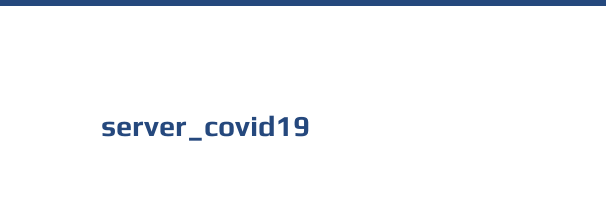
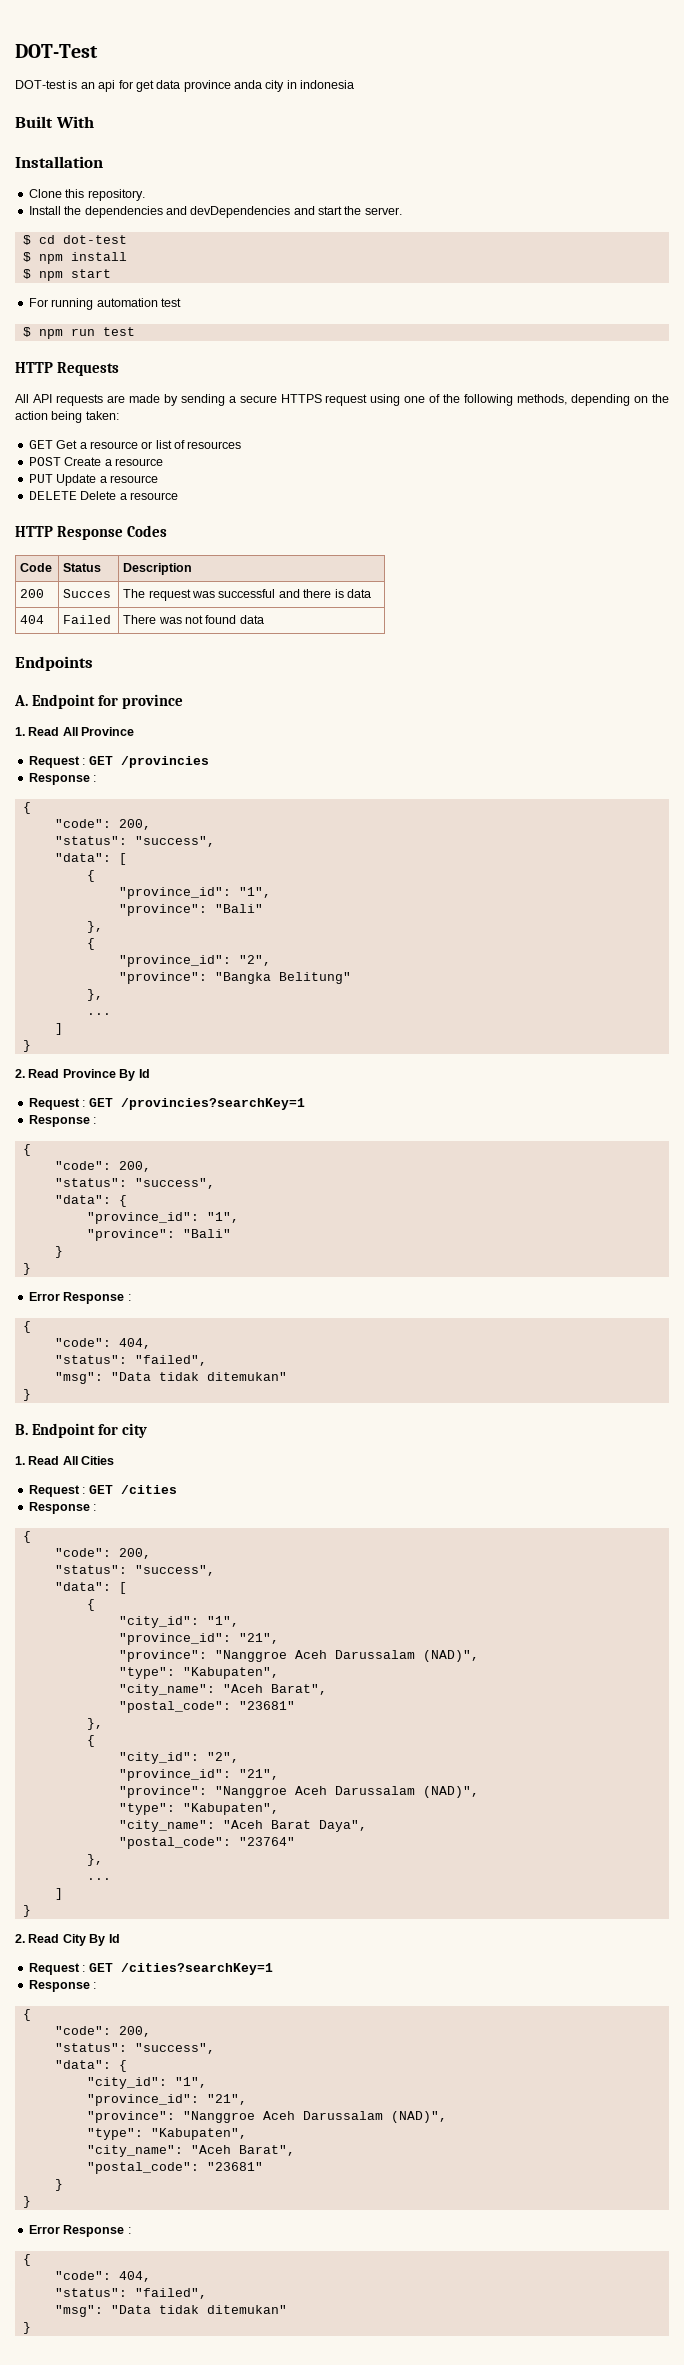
- server_covid19
+ DOT-Test
+ DOT-test is an api for get data province anda city in indonesia
+ Built With
+ Installation
+ Clone this repository.
+ Install the dependencies and devDependencies and start the server.
+ $ cd dot-test
+ $ npm install
+ $ npm start
+ For running automation test
+ $ npm run test
+ HTTP Requests
+ All API requests are made by sending a secure HTTPS request using one of the following methods, depending on the action being taken:
+ GET Get a resource or list of resources
+ POST Create a resource
+ PUT Update a resource
+ DELETE Delete a resource
+ HTTP Response Codes
+ Code | Status | Description
+ 200 | Succes | The request was successful and there is data
+ 404 | Failed | There was not found data
+ Endpoints
+ A. Endpoint for province
+ 1. Read All Province
+ Request : GET /provincies
+ Response :
+ {
+ "code": 200,
+ "status": "success",
+ "data": [
+ {
+ "province_id": "1",
+ "province": "Bali"
+ },
+ {
+ "province_id": "2",
+ "province": "Bangka Belitung"
+ },
+ ...
+ ]
+ }
+ 2. Read Province By Id
+ Request : GET /provincies?searchKey=1
+ Response :
+ {
+ "code": 200,
+ "status": "success",
+ "data": {
+ "province_id": "1",
+ "province": "Bali"
+ }
+ }
+ Error Response :
+ {
+ "code": 404,
+ "status": "failed",
+ "msg": "Data tidak ditemukan"
+ }
+ B. Endpoint for city
+ 1. Read All Cities
+ Request : GET /cities
+ Response :
+ {
+ "code": 200,
+ "status": "success",
+ "data": [
+ {
+ "city_id": "1",
+ "province_id": "21",
+ "province": "Nanggroe Aceh Darussalam (NAD)",
+ "type": "Kabupaten",
+ "city_name": "Aceh Barat",
+ "postal_code": "23681"
+ },
+ {
+ "city_id": "2",
+ "province_id": "21",
+ "province": "Nanggroe Aceh Darussalam (NAD)",
+ "type": "Kabupaten",
+ "city_name": "Aceh Barat Daya",
+ "postal_code": "23764"
+ },
+ ...
+ ]
+ }
+ 2. Read City By Id
+ Request : GET /cities?searchKey=1
+ Response :
+ {
+ "code": 200,
+ "status": "success",
+ "data": {
+ "city_id": "1",
+ "province_id": "21",
+ "province": "Nanggroe Aceh Darussalam (NAD)",
+ "type": "Kabupaten",
+ "city_name": "Aceh Barat",
+ "postal_code": "23681"
+ }
+ }
+ Error Response :
+ {
+ "code": 404,
+ "status": "failed",
+ "msg": "Data tidak ditemukan"
+ }

